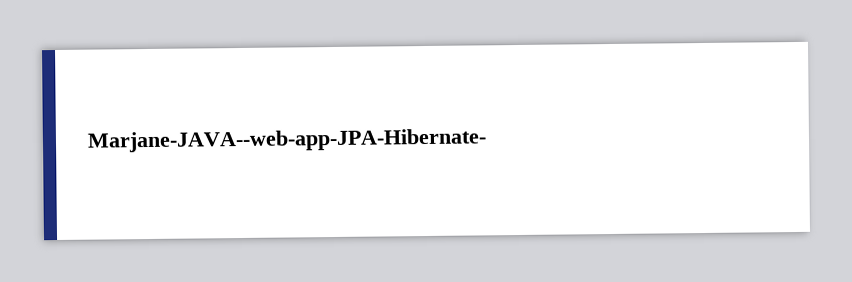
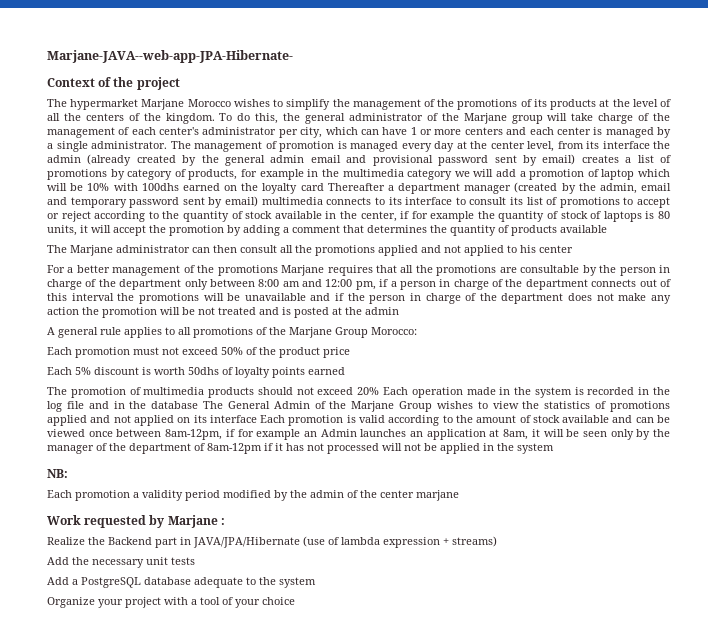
+ Context of the project
+ The hypermarket Marjane Morocco wishes to simplify the management of the promotions of its products at the level of all the centers of the kingdom. To do this, the general administrator of the Marjane group will take charge of the management of each center's administrator per city, which can have 1 or more centers and each center is managed by a single administrator. The management of promotion is managed every day at the center level, from its interface the admin (already created by the general admin email and provisional password sent by email) creates a list of promotions by category of products, for example in the multimedia category we will add a promotion of laptop which will be 10% with 100dhs earned on the loyalty card Thereafter a department manager (created by the admin, email and temporary password sent by email) multimedia connects to its interface to consult its list of promotions to accept or reject according to the quantity of stock available in the center, if for example the quantity of stock of laptops is 80 units, it will accept the promotion by adding a comment that determines the quantity of products available
+ The Marjane administrator can then consult all the promotions applied and not applied to his center
+ For a better management of the promotions Marjane requires that all the promotions are consultable by the person in charge of the department only between 8:00 am and 12:00 pm, if a person in charge of the department connects out of this interval the promotions will be unavailable and if the person in charge of the department does not make any action the promotion will be not treated and is posted at the admin
+ A general rule applies to all promotions of the Marjane Group Morocco:
+ Each promotion must not exceed 50% of the product price
+ Each 5% discount is worth 50dhs of loyalty points earned
+ The promotion of multimedia products should not exceed 20% Each operation made in the system is recorded in the log file and in the database The General Admin of the Marjane Group wishes to view the statistics of promotions applied and not applied on its interface Each promotion is valid according to the amount of stock available and can be viewed once between 8am-12pm, if for example an Admin launches an application at 8am, it will be seen only by the manager of the department of 8am-12pm if it has not processed will not be applied in the system
+ NB:
+ Each promotion a validity period modified by the admin of the center marjane
+ Work requested by Marjane :
+ Realize the Backend part in JAVA/JPA/Hibernate (use of lambda expression + streams)
+ Add the necessary unit tests
+ Add a PostgreSQL database adequate to the system
+ Organize your project with a tool of your choice

